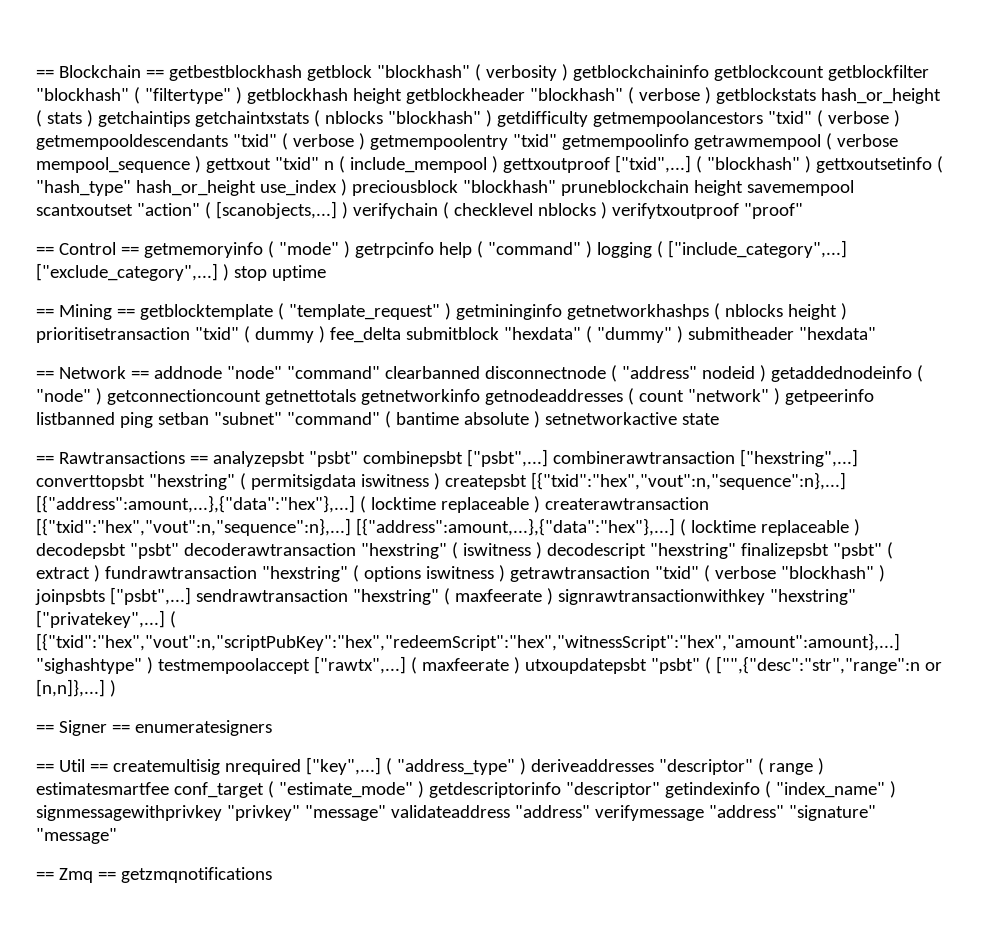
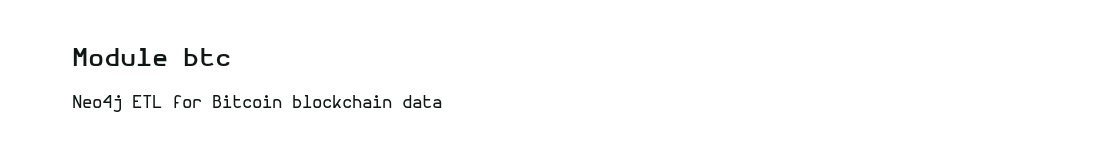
- == Blockchain == getbestblockhash getblock "blockhash" ( verbosity ) getblockchaininfo getblockcount getblockfilter "blockhash" ( "filtertype" ) getblockhash height getblockheader "blockhash" ( verbose ) getblockstats hash_or_height ( stats ) getchaintips getchaintxstats ( nblocks "blockhash" ) getdifficulty getmempoolancestors "txid" ( verbose ) getmempooldescendants "txid" ( verbose ) getmempoolentry "txid" getmempoolinfo getrawmempool ( verbose mempool_sequence ) gettxout "txid" n ( include_mempool ) gettxoutproof ["txid",...] ( "blockhash" ) gettxoutsetinfo ( "hash_type" hash_or_height use_index ) preciousblock "blockhash" pruneblockchain height savemempool scantxoutset "action" ( [scanobjects,...] ) verifychain ( checklevel nblocks ) verifytxoutproof "proof"
- == Control == getmemoryinfo ( "mode" ) getrpcinfo help ( "command" ) logging ( ["include_category",...] ["exclude_category",...] ) stop uptime
- == Mining == getblocktemplate ( "template_request" ) getmininginfo getnetworkhashps ( nblocks height ) prioritisetransaction "txid" ( dummy ) fee_delta submitblock "hexdata" ( "dummy" ) submitheader "hexdata"
- == Network == addnode "node" "command" clearbanned disconnectnode ( "address" nodeid ) getaddednodeinfo ( "node" ) getconnectioncount getnettotals getnetworkinfo getnodeaddresses ( count "network" ) getpeerinfo listbanned ping setban "subnet" "command" ( bantime absolute ) setnetworkactive state
- == Rawtransactions == analyzepsbt "psbt" combinepsbt ["psbt",...] combinerawtransaction ["hexstring",...] converttopsbt "hexstring" ( permitsigdata iswitness ) createpsbt [{"txid":"hex","vout":n,"sequence":n},...] [{"address":amount,...},{"data":"hex"},...] ( locktime replaceable ) createrawtransaction [{"txid":"hex","vout":n,"sequence":n},...] [{"address":amount,...},{"data":"hex"},...] ( locktime replaceable ) decodepsbt "psbt" decoderawtransaction "hexstring" ( iswitness ) decodescript "hexstring" finalizepsbt "psbt" ( extract ) fundrawtransaction "hexstring" ( options iswitness ) getrawtransaction "txid" ( verbose "blockhash" ) joinpsbts ["psbt",...] sendrawtransaction "hexstring" ( maxfeerate ) signrawtransactionwithkey "hexstring" ["privatekey",...] ( [{"txid":"hex","vout":n,"scriptPubKey":"hex","redeemScript":"hex","witnessScript":"hex","amount":amount},...] "sighashtype" ) testmempoolaccept ["rawtx",...] ( maxfeerate ) utxoupdatepsbt "psbt" ( ["",{"desc":"str","range":n or [n,n]},...] )
- == Signer == enumeratesigners
- == Util == createmultisig nrequired ["key",...] ( "address_type" ) deriveaddresses "descriptor" ( range ) estimatesmartfee conf_target ( "estimate_mode" ) getdescriptorinfo "descriptor" getindexinfo ( "index_name" ) signmessagewithprivkey "privkey" "message" validateaddress "address" verifymessage "address" "signature" "message"
- == Zmq == getzmqnotifications
+ Module btc
+ Neo4j ETL for Bitcoin blockchain data

